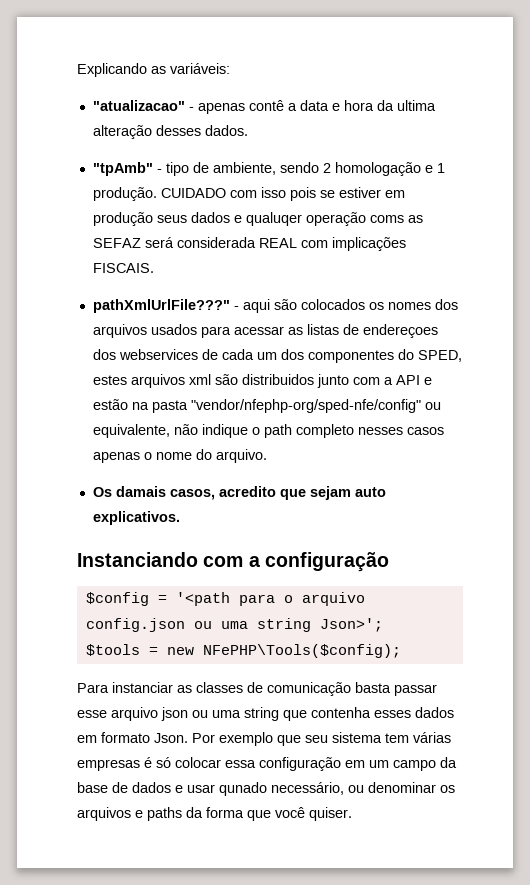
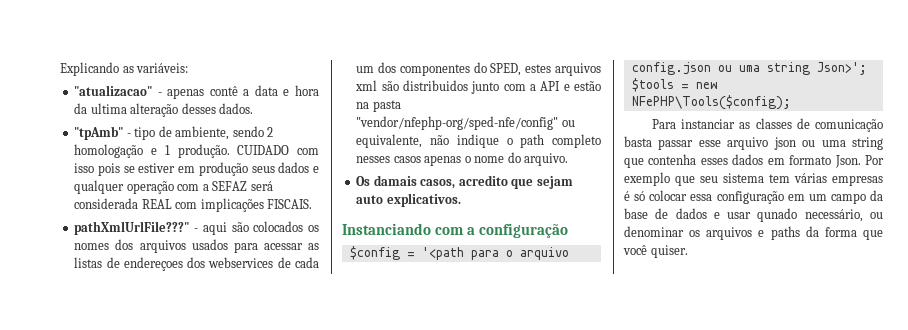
- CUIDADO com isso pois se estiver em produção seus dados e qualuqer operação coms as SEFAZ será considerada REAL com implicações FISCAIS.
+ CUIDADO com isso pois se estiver em produção seus dados e qualquer operação com a SEFAZ será considerada REAL com implicações FISCAIS.

